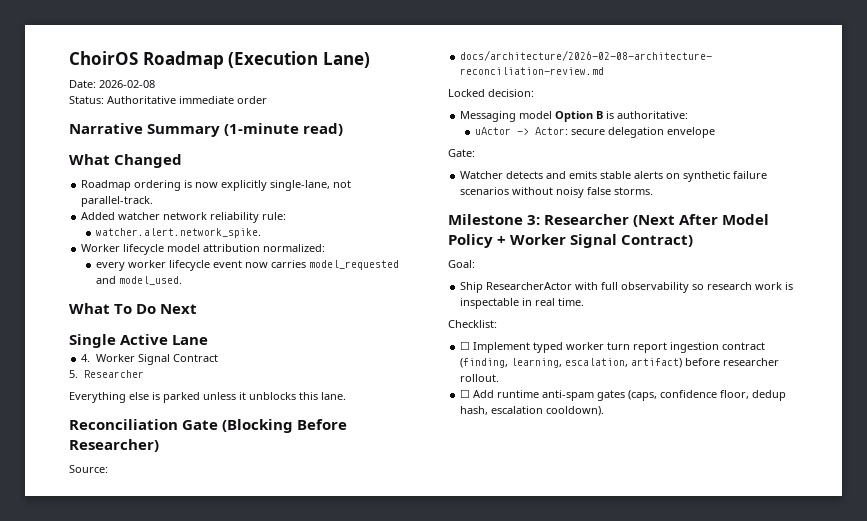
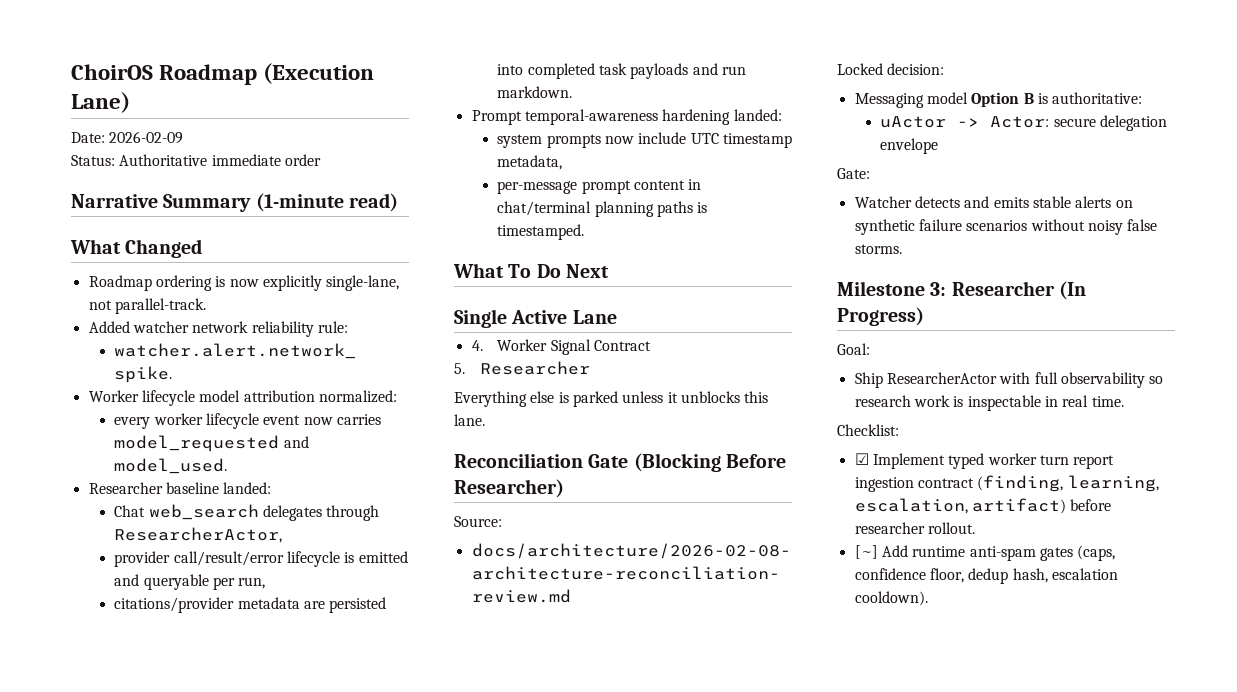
- Date: 2026-02-08
+ Date: 2026-02-09
+ Researcher baseline landed:
+ Chat web_search delegates through ResearcherActor,
+ provider call/result/error lifecycle is emitted and queryable per run,
+ citations/provider metadata are persisted into completed task payloads and run markdown.
+ Prompt temporal-awareness hardening landed:
+ system prompts now include UTC timestamp metadata,
+ per-message prompt content in chat/terminal planning paths is timestamped.
- Milestone 3: Researcher (Next After Model Policy + Worker Signal Contract)
+ Milestone 3: Researcher (In Progress)
- ☐ Implement typed worker turn report ingestion contract (finding, learning, escalation, artifact) before researcher rollout.
+ ☑ Implement typed worker turn report ingestion contract (finding, learning, escalation, artifact) before researcher rollout.
- ☐ Add runtime anti-spam gates (caps, confidence floor, dedup hash, escalation cooldown).
+ [~] Add runtime anti-spam gates (caps, confidence floor, dedup hash, escalation cooldown).

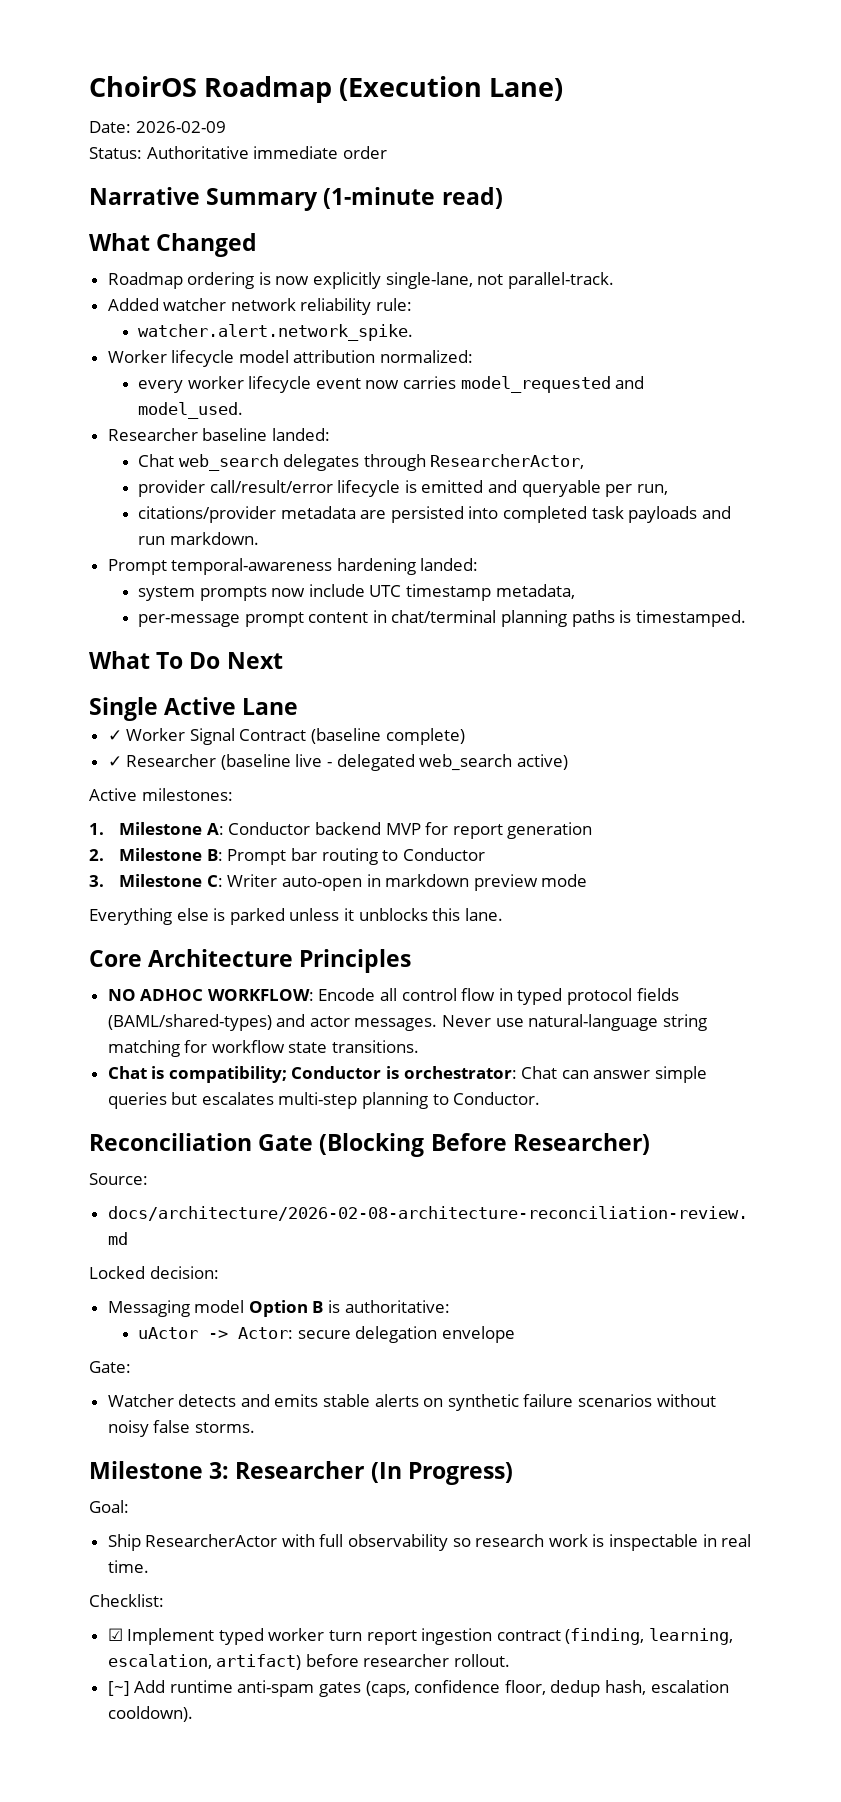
- 4. Worker Signal Contract
- 5. Researcher
+ ✓ Worker Signal Contract (baseline complete)
+ ✓ Researcher (baseline live - delegated web_search active)
+ Active milestones:
+ 1. Milestone A: Conductor backend MVP for report generation
+ 2. Milestone B: Prompt bar routing to Conductor
+ 3. Milestone C: Writer auto-open in markdown preview mode
+ Core Architecture Principles
+ NO ADHOC WORKFLOW: Encode all control flow in typed protocol fields (BAML/shared-types) and actor messages. Never use natural-language string matching for workflow state transitions.
+ Chat is compatibility; Conductor is orchestrator: Chat can answer simple queries but escalates multi-step planning to Conductor.

